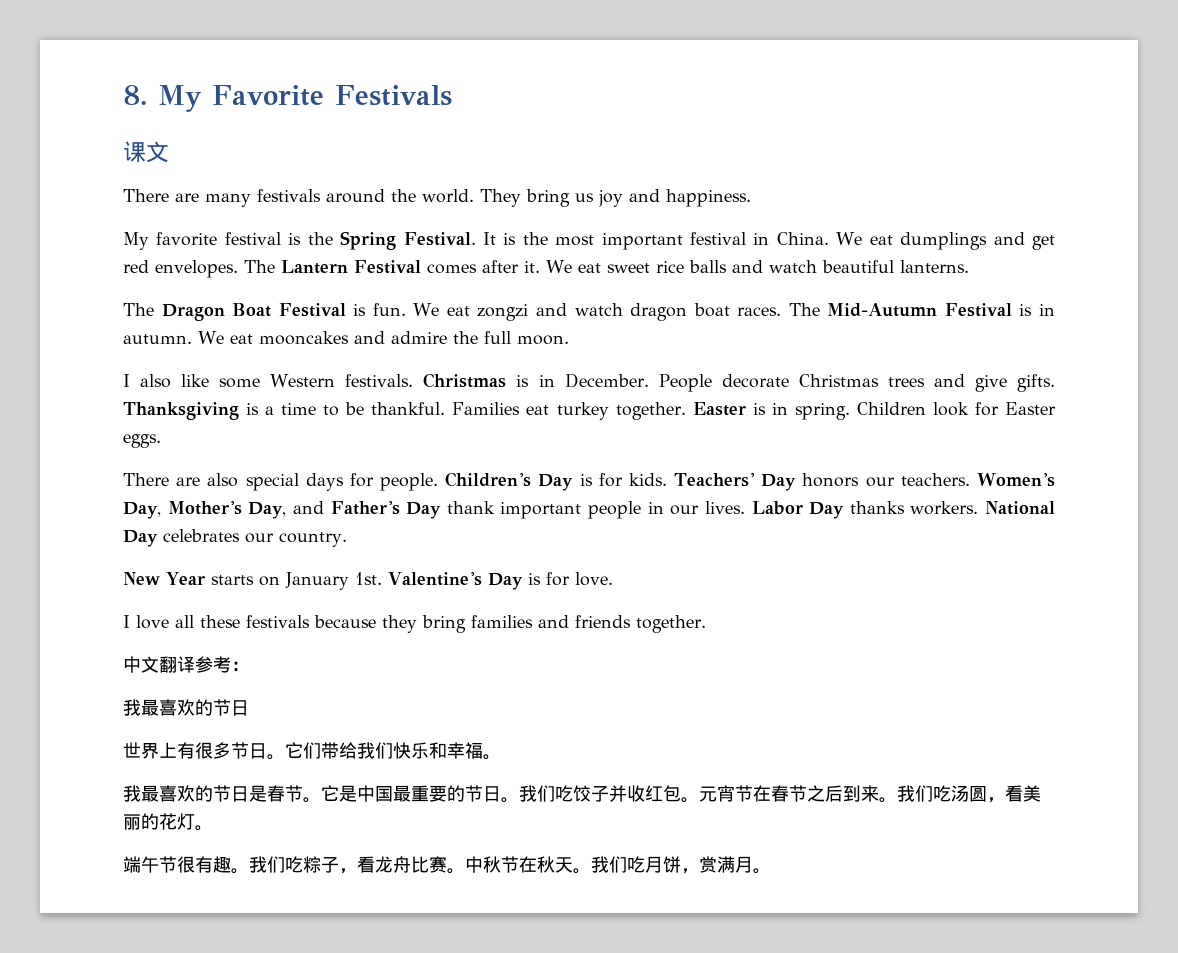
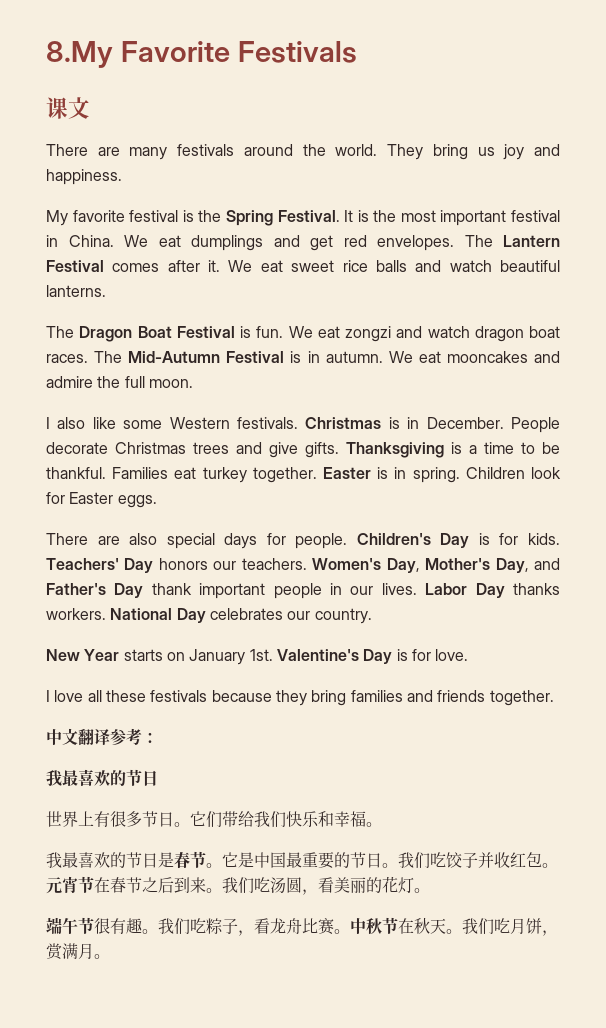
- 8. My Favorite Festivals
+ 8.My Favorite Festivals

